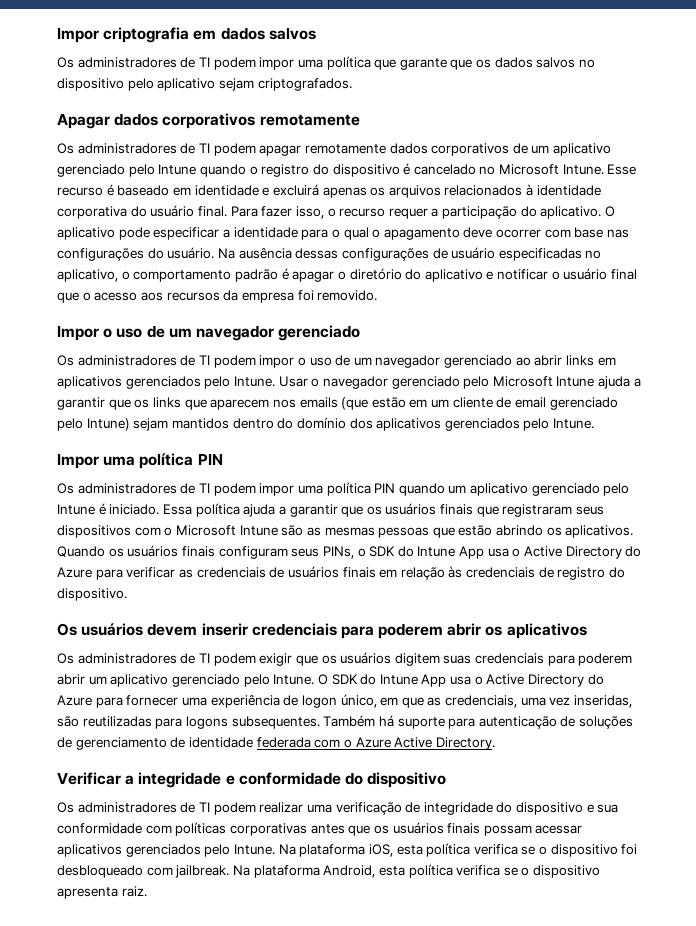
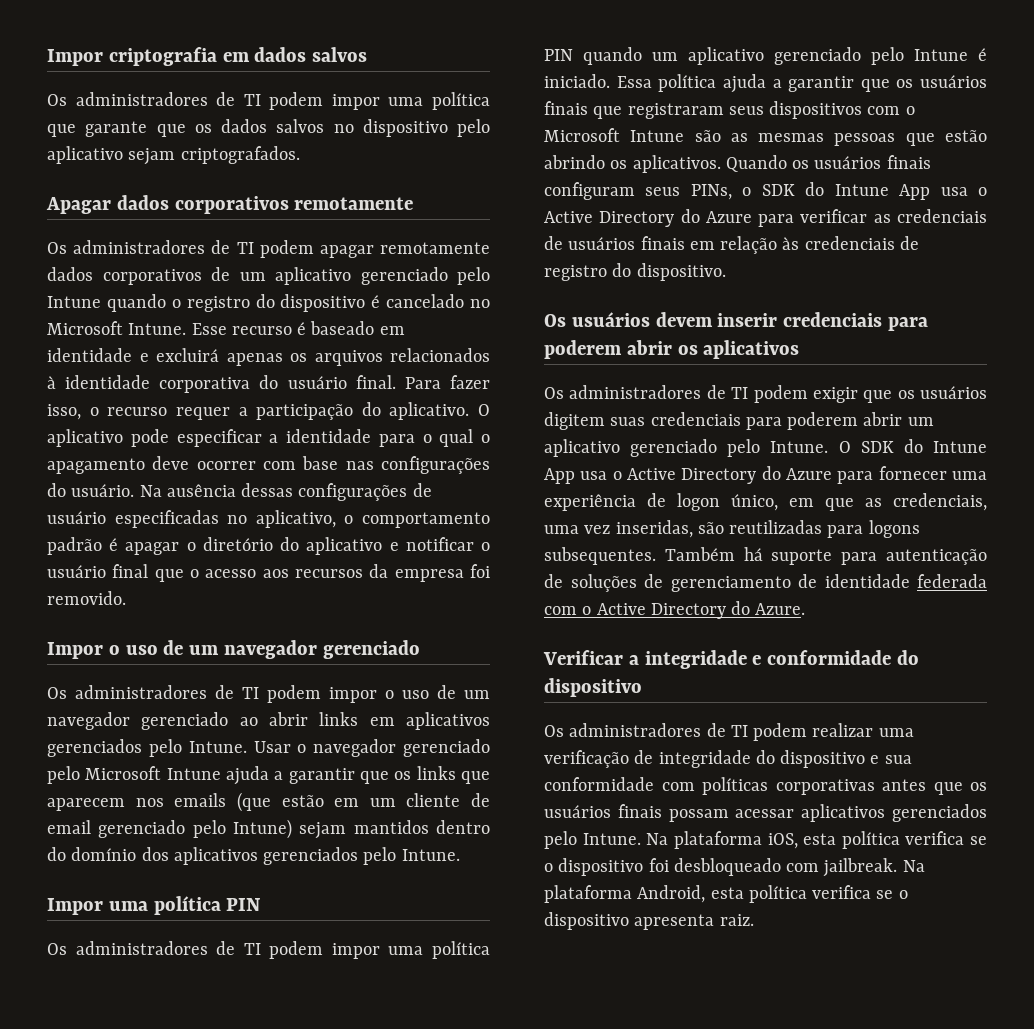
- Também há suporte para autenticação de soluções de gerenciamento de identidade federada com o Azure Active Directory.
+ Também há suporte para autenticação de soluções de gerenciamento de identidade federada com o Active Directory do Azure.

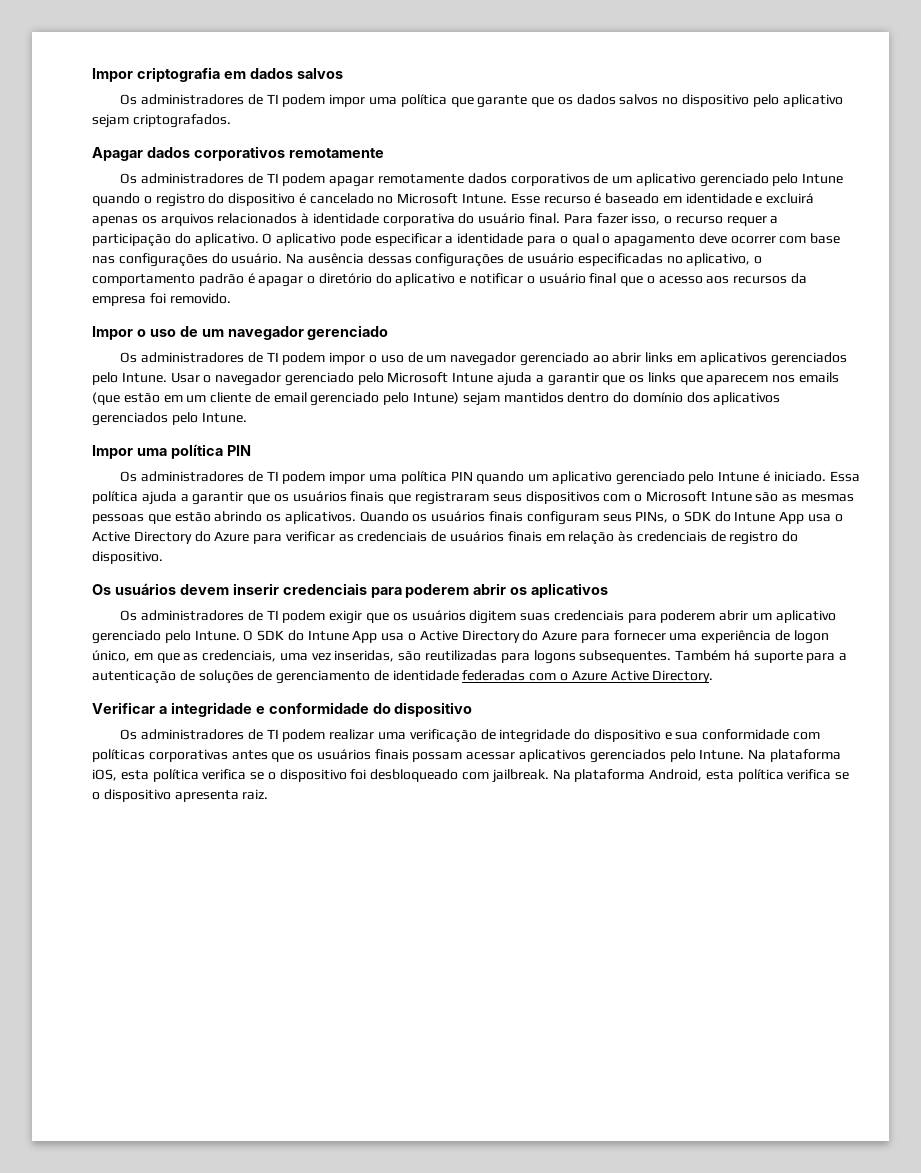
- Também há suporte para autenticação de soluções de gerenciamento de identidade federada com o Active Directory do Azure.
+ Também há suporte para a autenticação de soluções de gerenciamento de identidade federadas com o Azure Active Directory.

